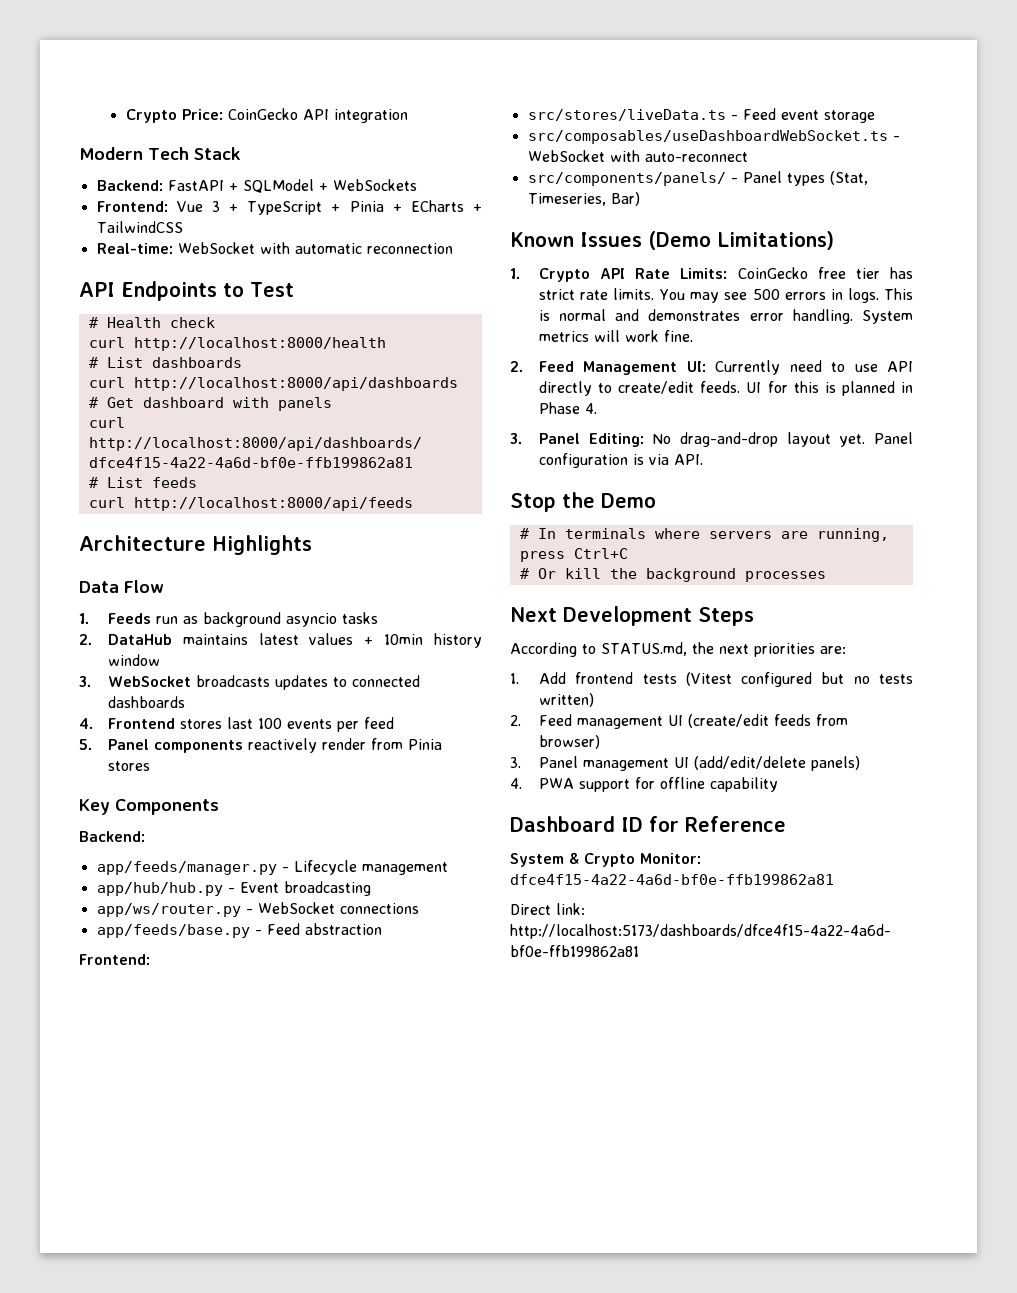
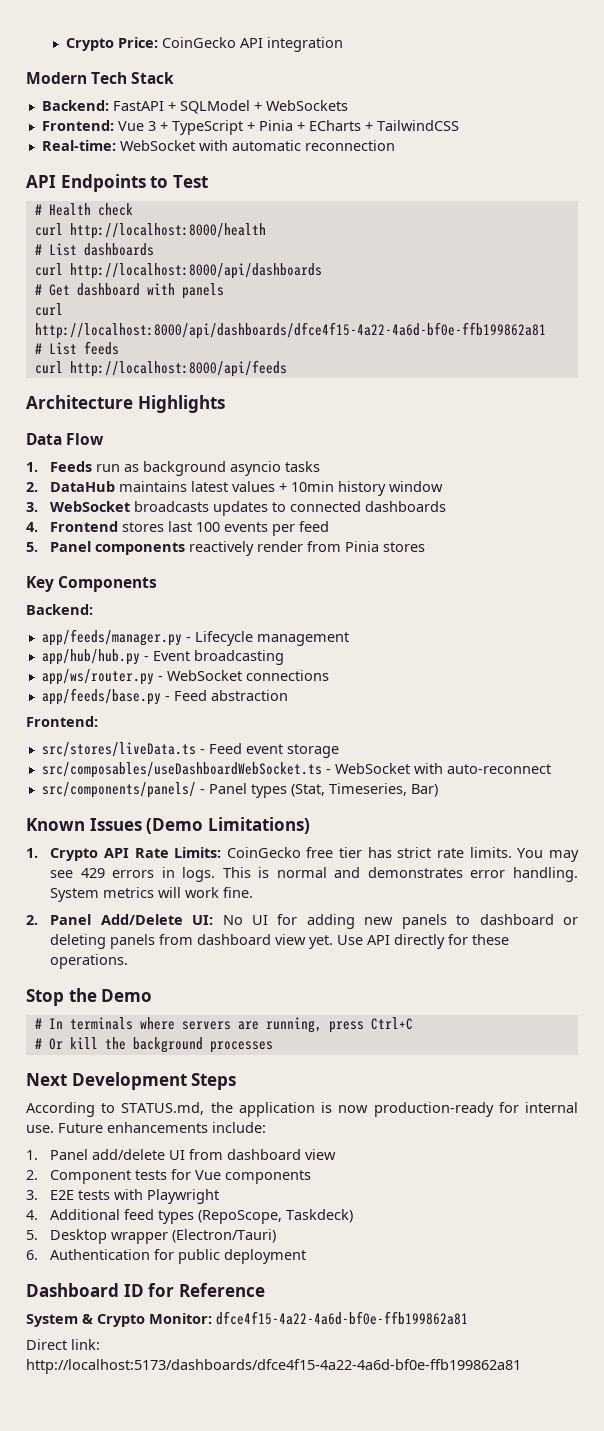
- You may see 500 errors in logs.
+ You may see 429 errors in logs.
- 2. Feed Management UI: Currently need to use API directly to create/edit feeds. UI for this is planned in Phase 4.
- 3. Panel Editing: No drag-and-drop layout yet. Panel configuration is via API.
+ 2. Panel Add/Delete UI: No UI for adding new panels to dashboard or deleting panels from dashboard view yet. Use API directly for these operations.
- According to STATUS.md, the next priorities are:
- 1. Add frontend tests (Vitest configured but no tests written)
- 2. Feed management UI (create/edit feeds from browser)
- 3. Panel management UI (add/edit/delete panels)
- 4. PWA support for offline capability
+ According to STATUS.md, the application is now production-ready for internal use. Future enhancements include:
+ 1. Panel add/delete UI from dashboard view
+ 2. Component tests for Vue components
+ 3. E2E tests with Playwright
+ 4. Additional feed types (RepoScope, Taskdeck)
+ 5. Desktop wrapper (Electron/Tauri)
+ 6. Authentication for public deployment

